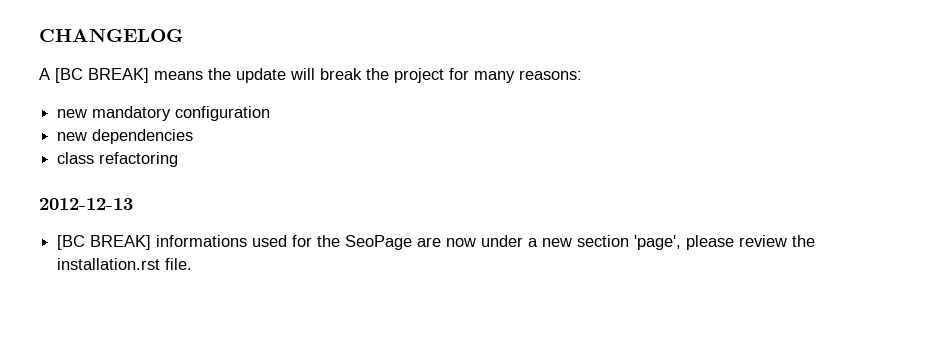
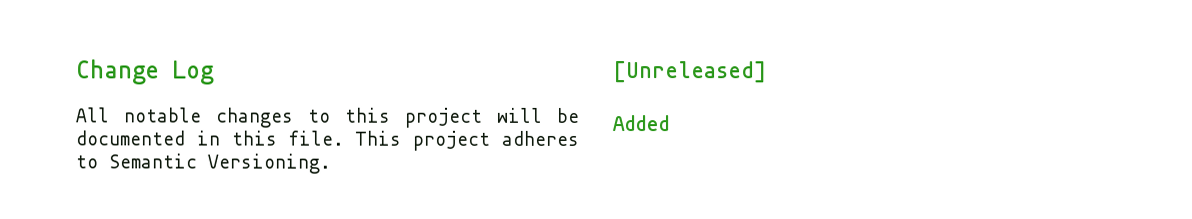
- CHANGELOG
- A [BC BREAK] means the update will break the project for many reasons:
- new mandatory configuration
- new dependencies
- class refactoring
- 2012-12-13
- [BC BREAK] informations used for the SeoPage are now under a new section 'page', please review the installation.rst file.
+ Change Log
+ All notable changes to this project will be documented in this file. This project adheres to Semantic Versioning.
+ [Unreleased]
+ Added

